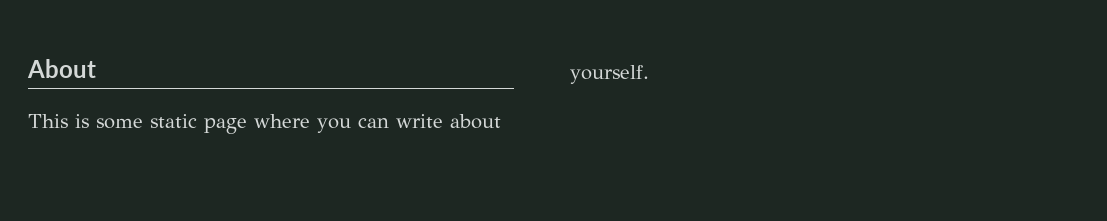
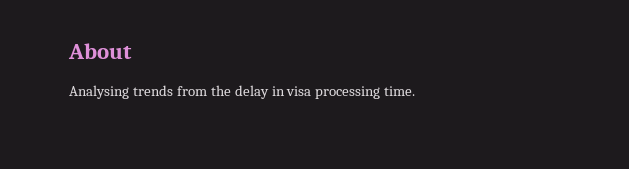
- This is some static page where you can write about yourself.
+ Analysing trends from the delay in visa processing time.

